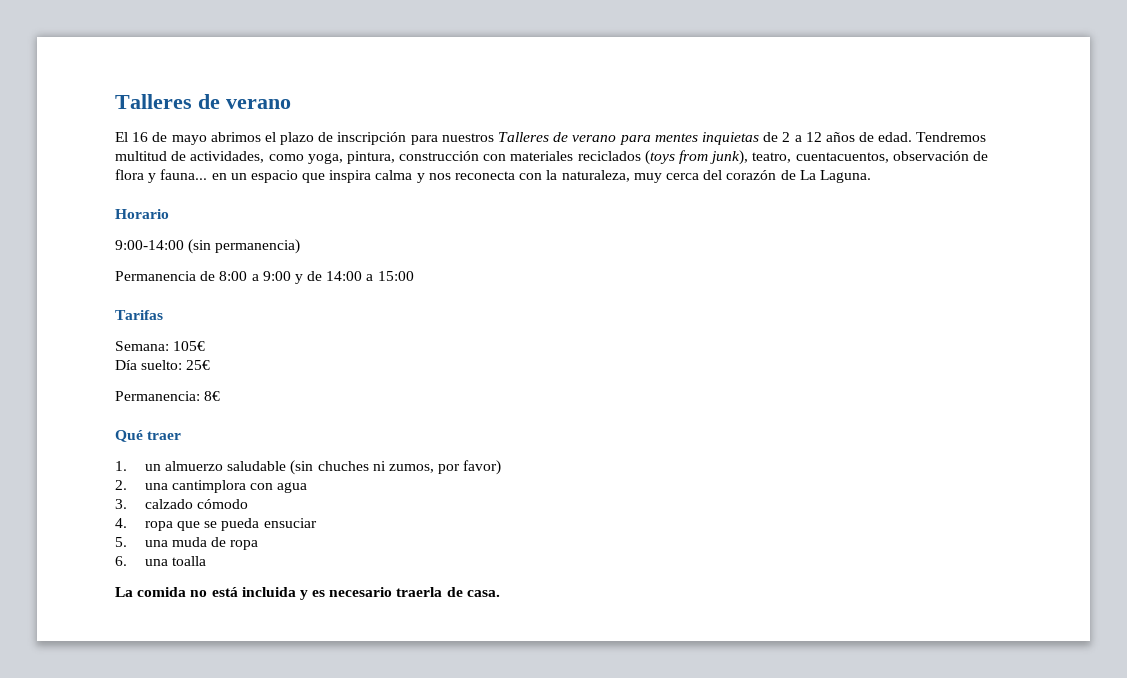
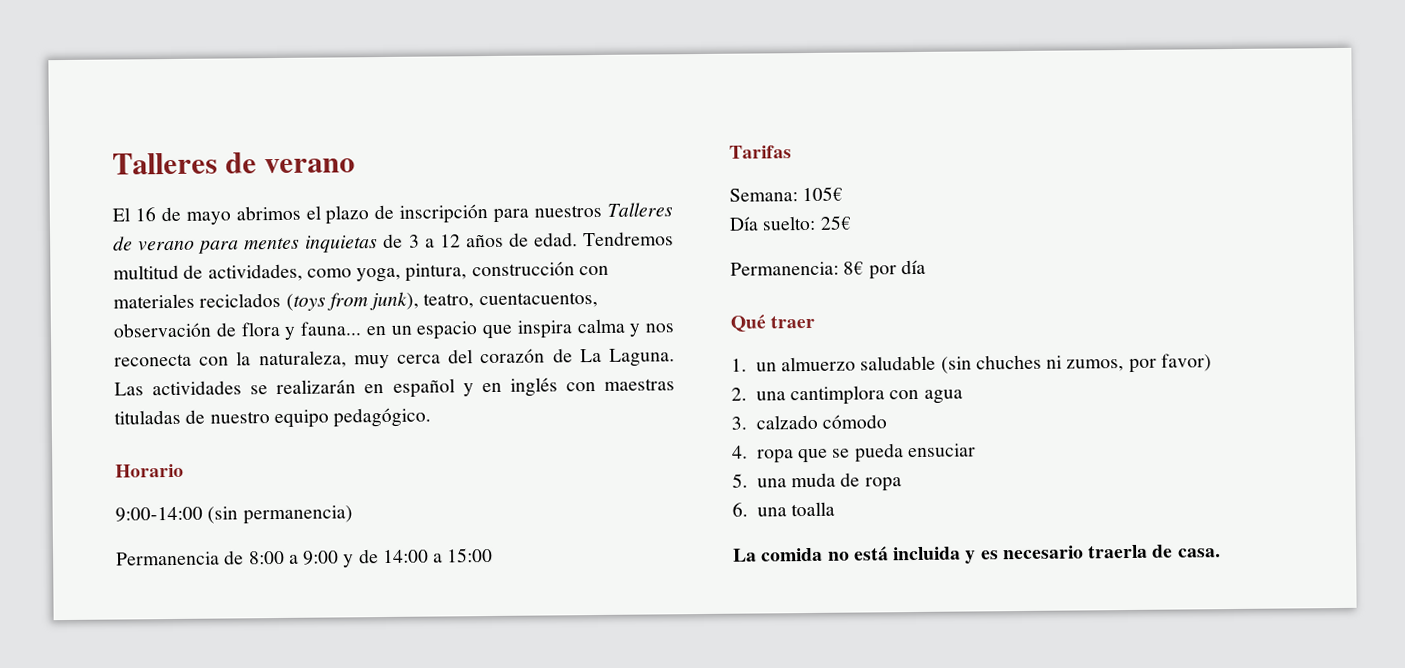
- El 16 de mayo abrimos el plazo de inscripción para nuestros Talleres de verano para mentes inquietas de 2 a 12 años de edad.
+ El 16 de mayo abrimos el plazo de inscripción para nuestros Talleres de verano para mentes inquietas de 3 a 12 años de edad.
+ Las actividades se realizarán en español y en inglés con maestras tituladas de nuestro equipo pedagógico.
- Permanencia: 8€
+ Permanencia: 8€ por día

